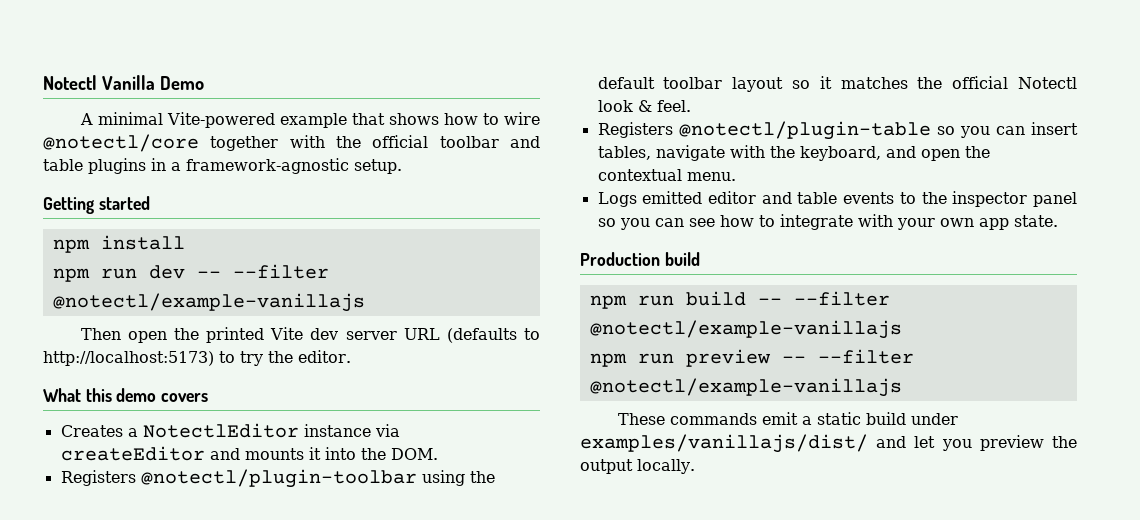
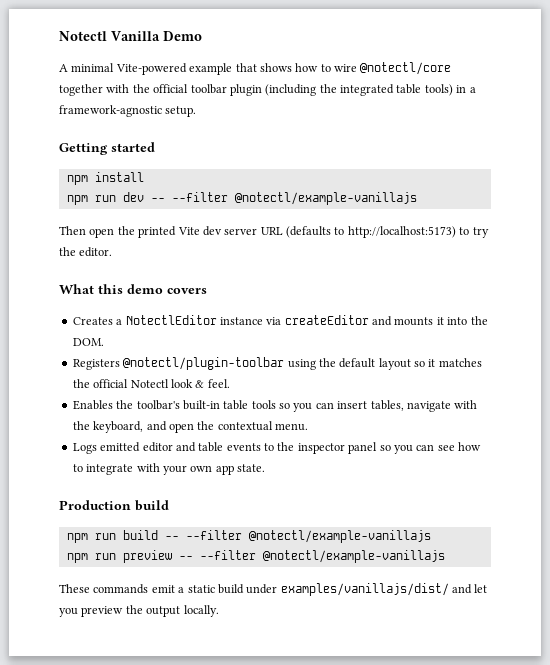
- A minimal Vite-powered example that shows how to wire @notectl/core together with the official toolbar and table plugins in a framework-agnostic setup.
+ A minimal Vite-powered example that shows how to wire @notectl/core together with the official toolbar plugin (including the integrated table tools) in a framework-agnostic setup.
- Registers @notectl/plugin-toolbar using the default toolbar layout so it matches the official Notectl look & feel.
+ Registers @notectl/plugin-toolbar using the default layout so it matches the official Notectl look & feel.
- Registers @notectl/plugin-table so you can insert tables, navigate with the keyboard, and open the contextual menu.
+ Enables the toolbar's built-in table tools so you can insert tables, navigate with the keyboard, and open the contextual menu.

